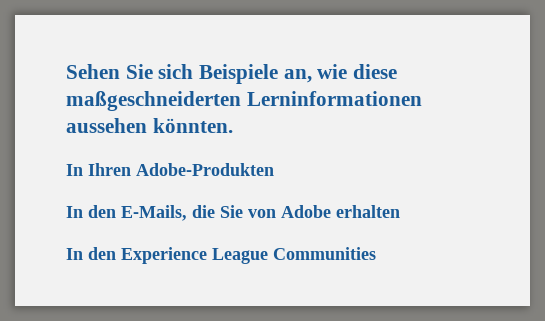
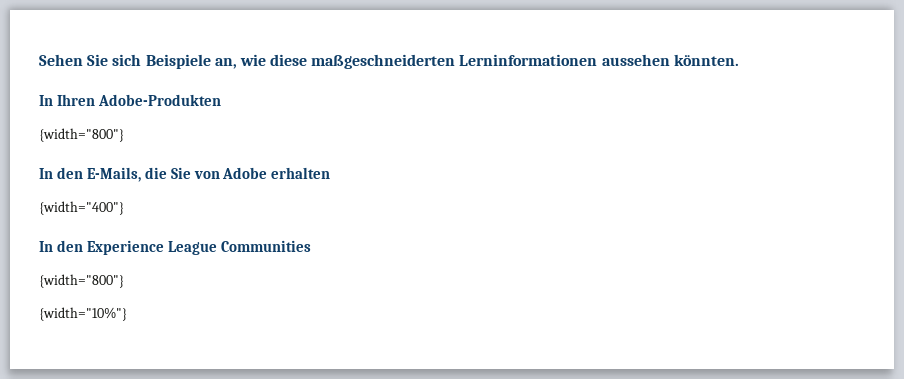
  In Ihren Adobe-Produkten
+ {width="800"}
+ {width="400"}
  In den Experience League Communities
+ {width="800"}
+ {width="10%"}

